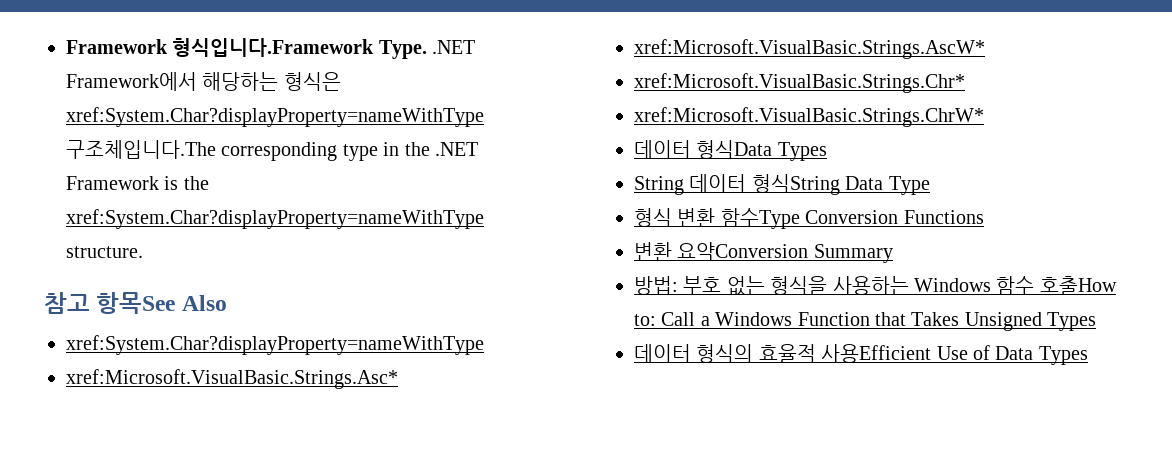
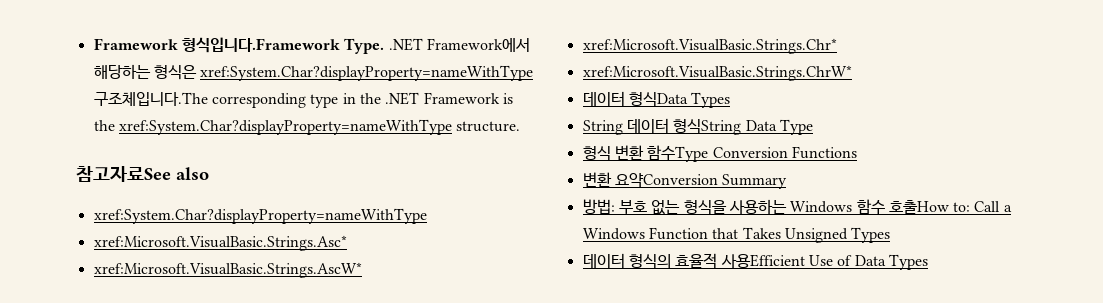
- 참고 항목See Also
+ 참고자료See also

